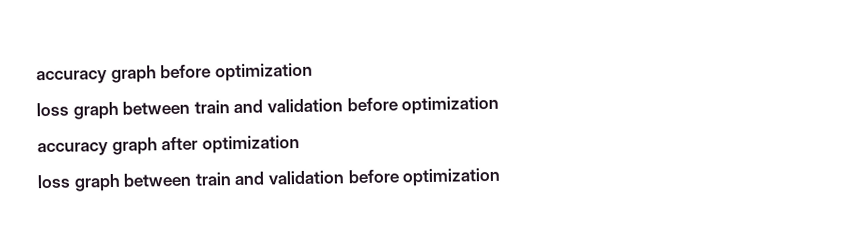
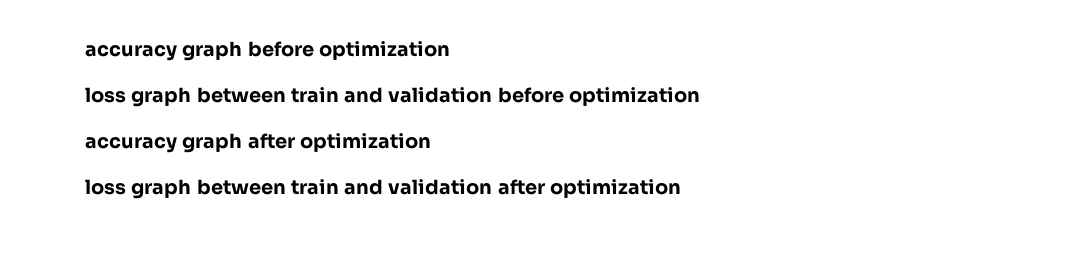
  accuracy graph after optimization
- loss graph between train and validation before optimization
+ loss graph between train and validation after optimization

